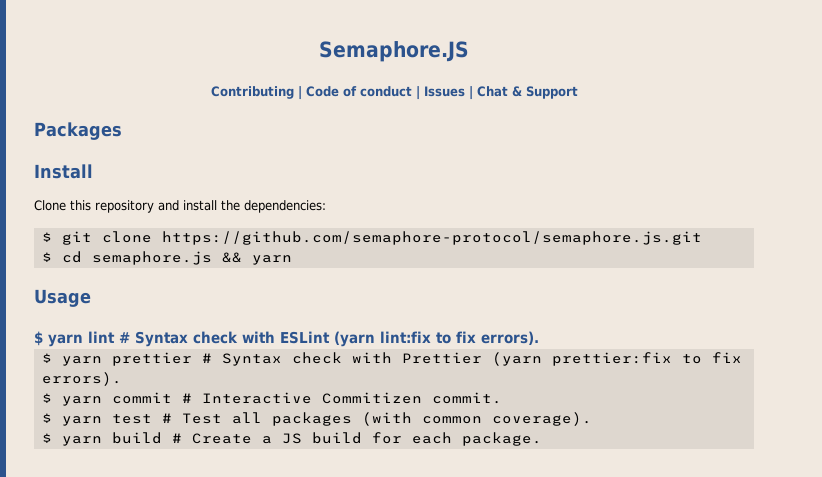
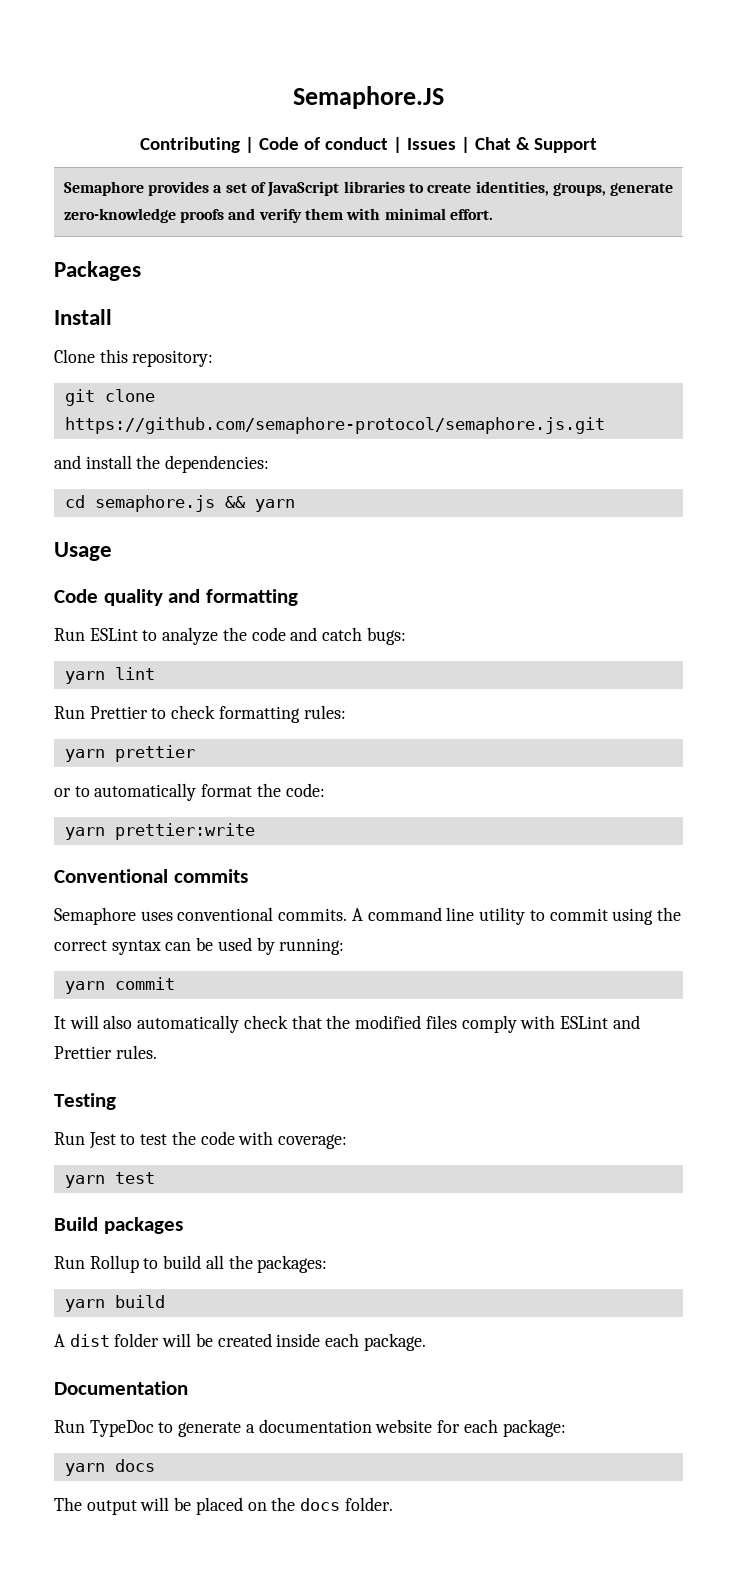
+ Semaphore provides a set of JavaScript libraries to create identities, groups, generate zero-knowledge proofs and verify them with minimal effort.
- Clone this repository and install the dependencies:
+ Clone this repository:
+ git clone https://github.com/semaphore-protocol/semaphore.js.git
+ and install the dependencies:
- $ git clone https://github.com/semaphore-protocol/semaphore.js.git
- $ cd semaphore.js && yarn
+ cd semaphore.js && yarn
- $ yarn lint # Syntax check with ESLint (yarn lint:fix to fix errors).
- $ yarn prettier # Syntax check with Prettier (yarn prettier:fix to fix errors).
- $ yarn commit # Interactive Commitizen commit.
- $ yarn test # Test all packages (with common coverage).
- $ yarn build # Create a JS build for each package.
+ Code quality and formatting
+ Run ESLint to analyze the code and catch bugs:
+ yarn lint
+ Run Prettier to check formatting rules:
+ yarn prettier
+ or to automatically format the code:
+ yarn prettier:write
+ Conventional commits
+ Semaphore uses conventional commits. A command line utility to commit using the correct syntax can be used by running:
+ yarn commit
+ It will also automatically check that the modified files comply with ESLint and Prettier rules.
+ Testing
+ Run Jest to test the code with coverage:
+ yarn test
+ Build packages
+ Run Rollup to build all the packages:
+ yarn build
+ A dist folder will be created inside each package.
+ Documentation
+ Run TypeDoc to generate a documentation website for each package:
+ yarn docs
+ The output will be placed on the docs folder.

